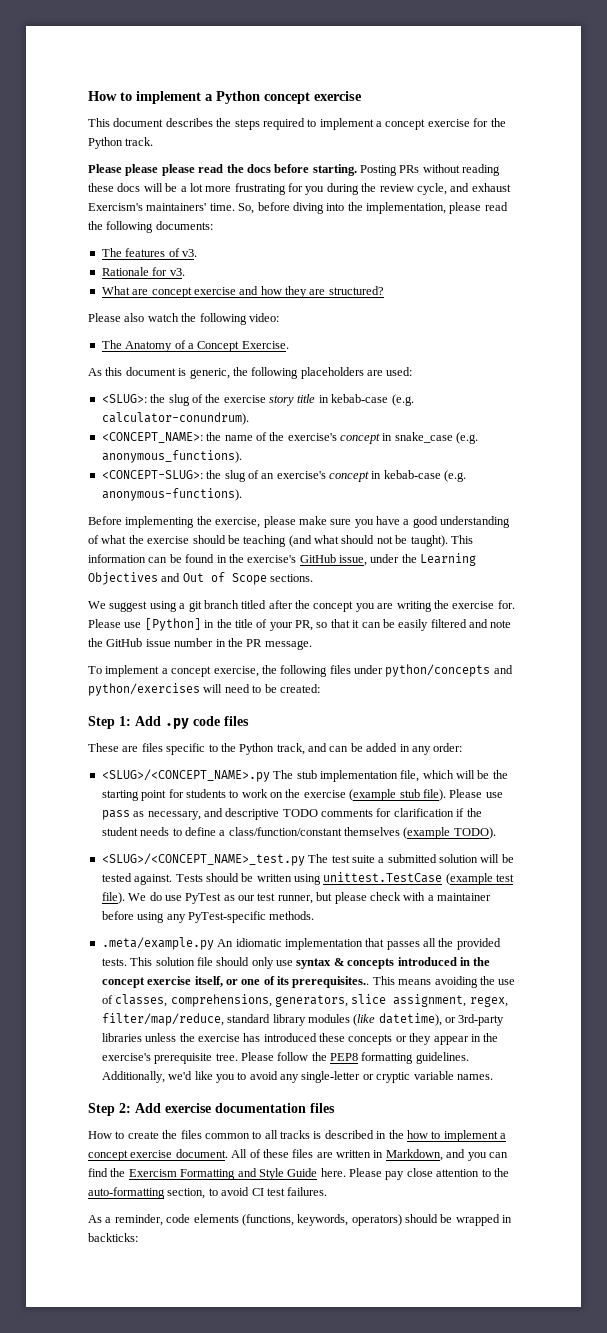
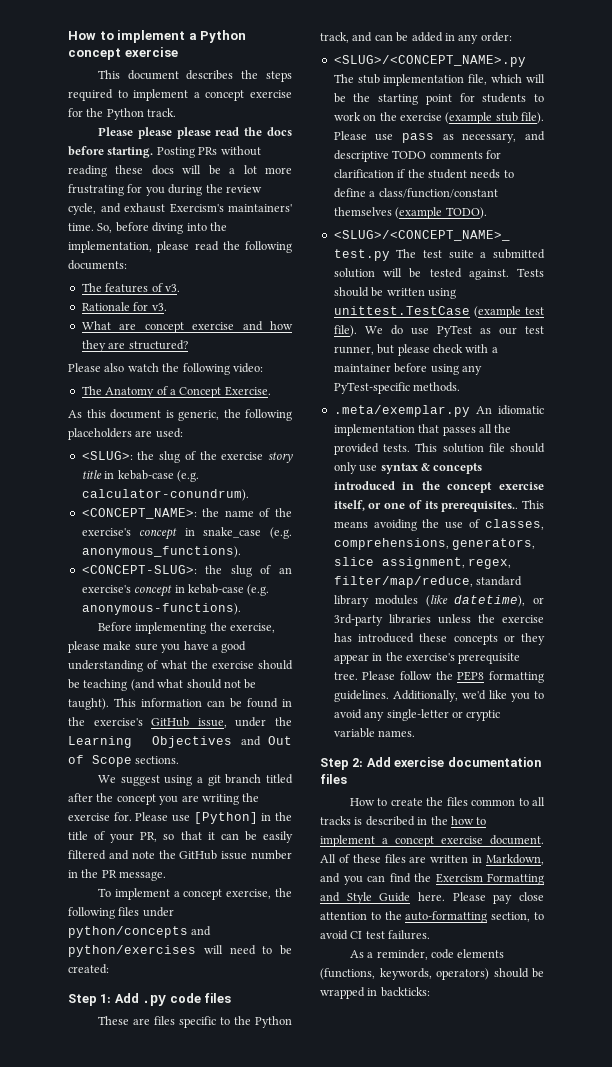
- .meta/example.py An idiomatic implementation that passes all the provided tests.
+ .meta/exemplar.py An idiomatic implementation that passes all the provided tests.

